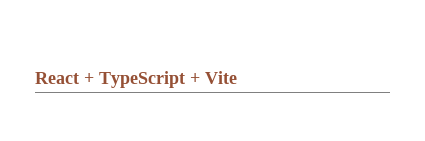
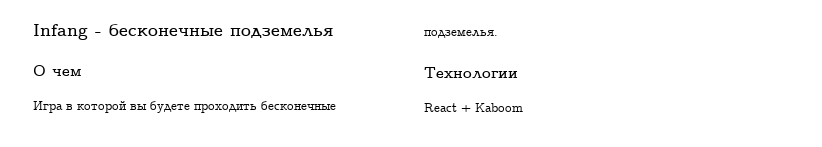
- React + TypeScript + Vite
+ Infang - бесконечные подземелья
+ О чем
+ Игра в которой вы будете проходить бесконечные подземелья.
+ Технологии
+ React + Kaboom

